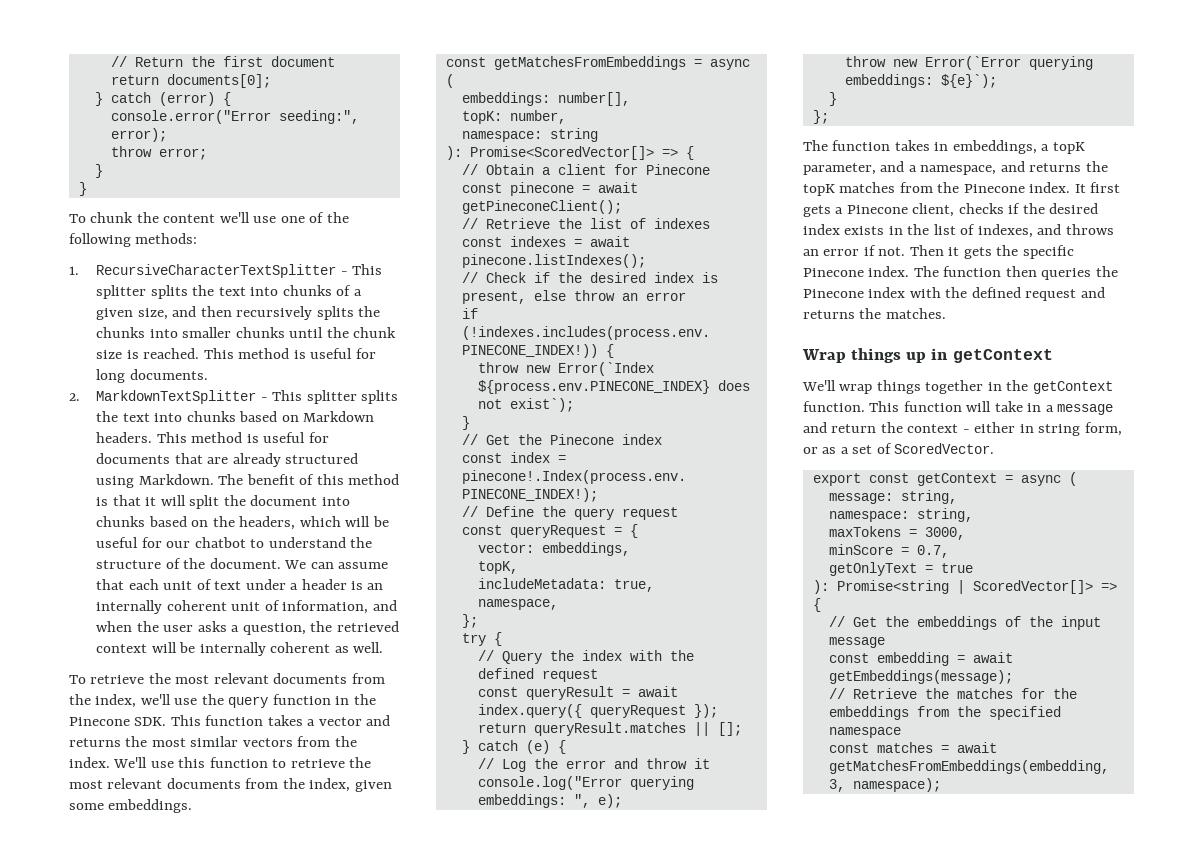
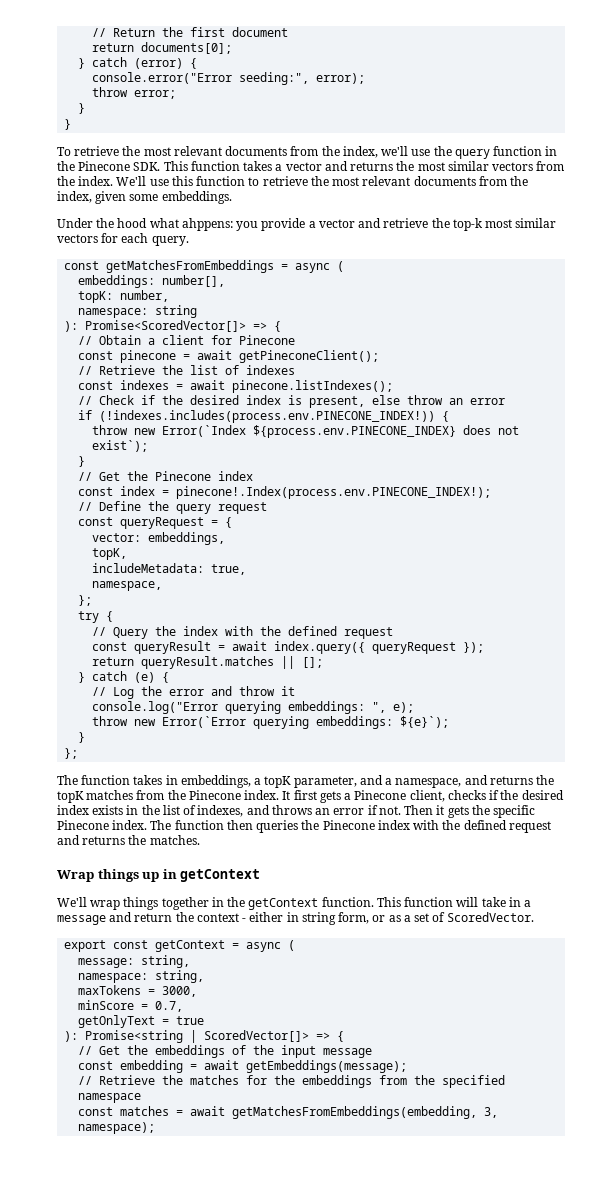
- To chunk the content we'll use one of the following methods:
- 1. RecursiveCharacterTextSplitter - This splitter splits the text into chunks of a given size, and then recursively splits the chunks into smaller chunks until the chunk size is reached. This method is useful for long documents.
- 2. MarkdownTextSplitter - This splitter splits the text into chunks based on Markdown headers. This method is useful for documents that are already structured using Markdown. The benefit of this method is that it will split the document into chunks based on the headers, which will be useful for our chatbot to understand the structure of the document. We can assume that each unit of text under a header is an internally coherent unit of information, and when the user asks a question, the retrieved context will be internally coherent as well.
+ Under the hood what ahppens: you provide a vector and retrieve the top-k most similar vectors for each query.

